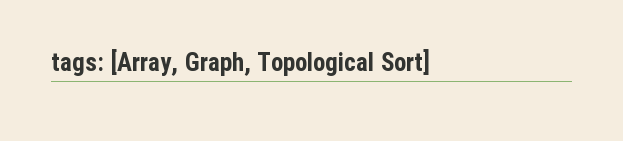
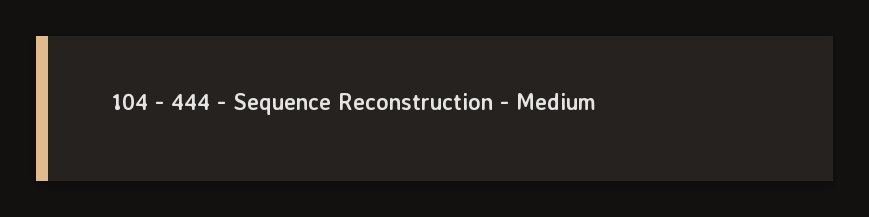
- tags: [Array, Graph, Topological Sort]
+ 104 - 444 - Sequence Reconstruction - Medium

